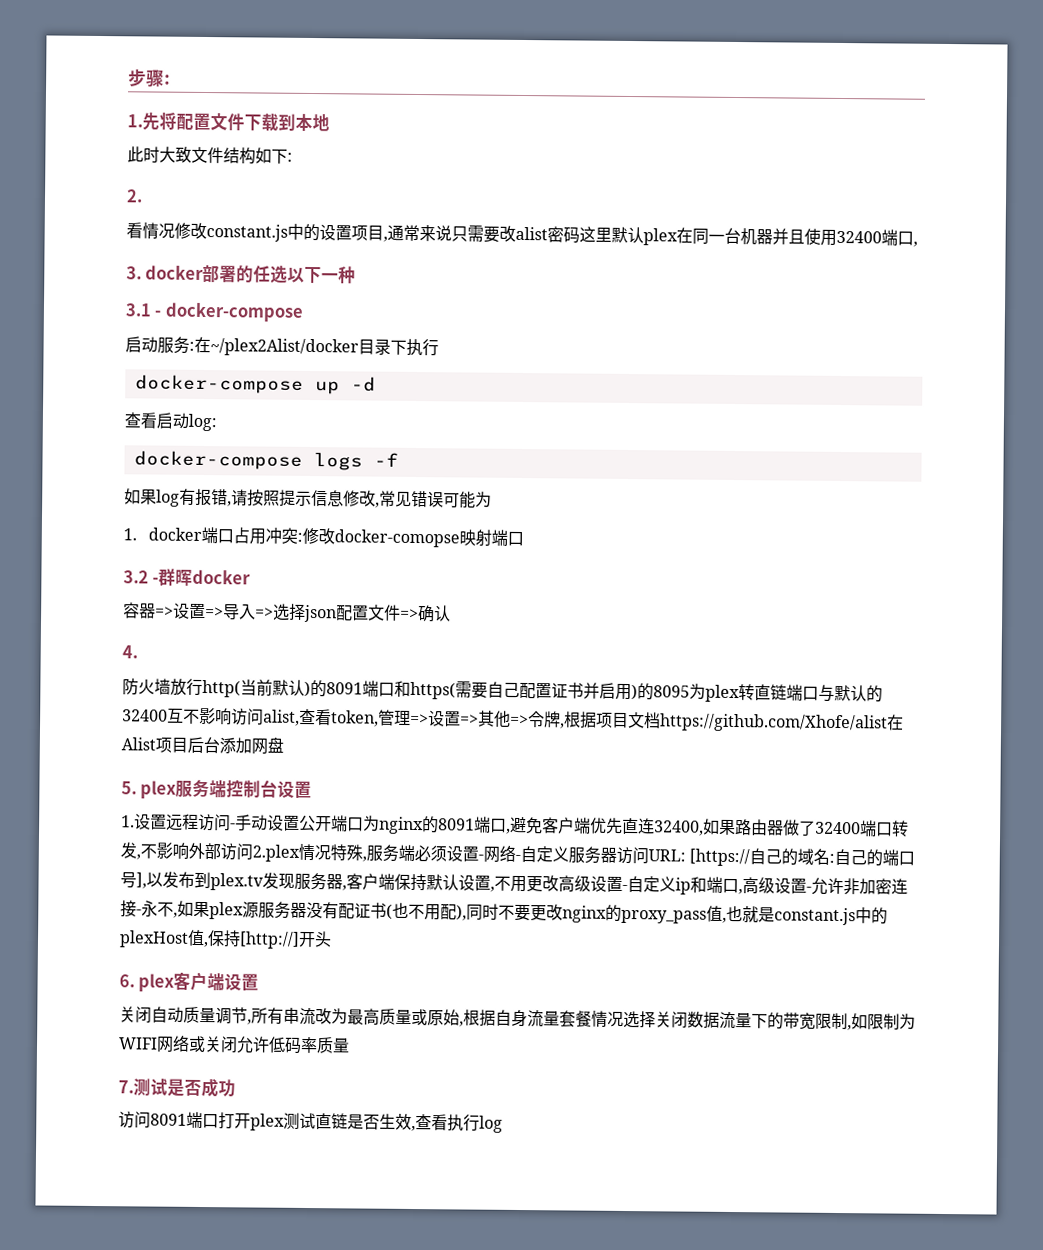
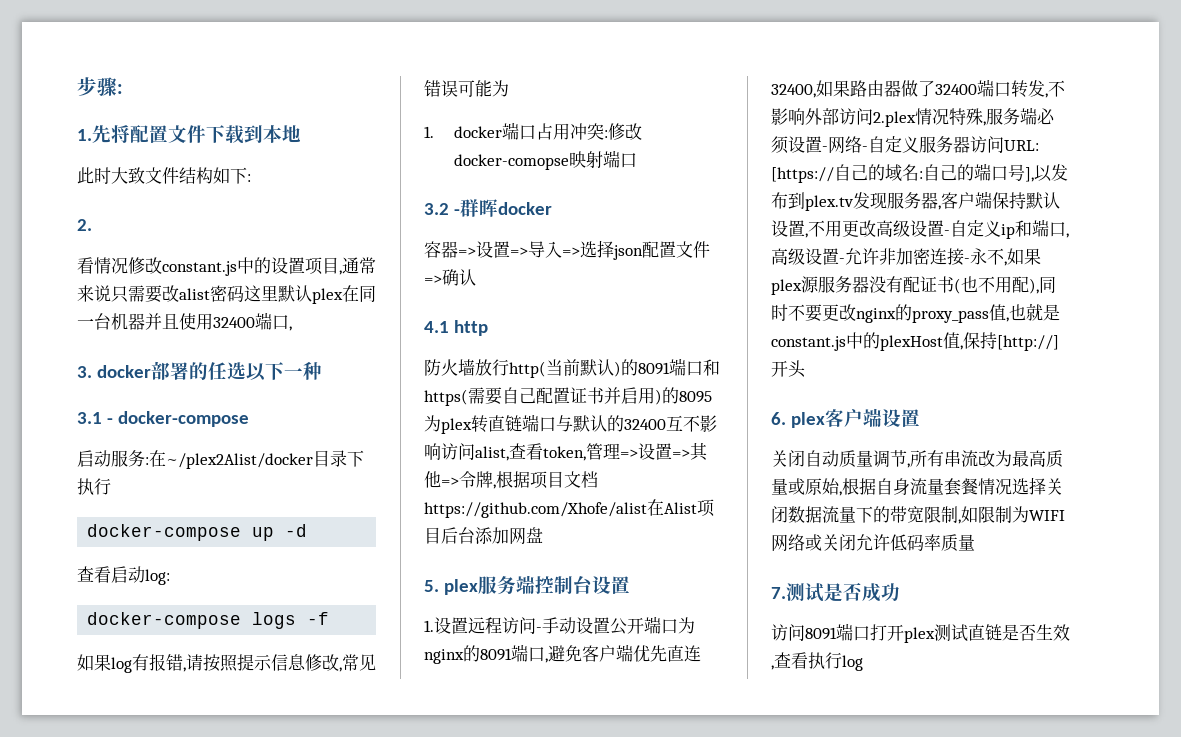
- 4.
+ 4.1 http

